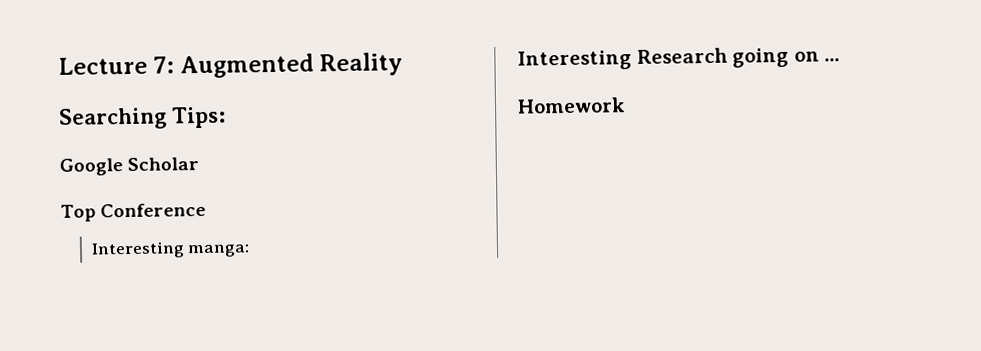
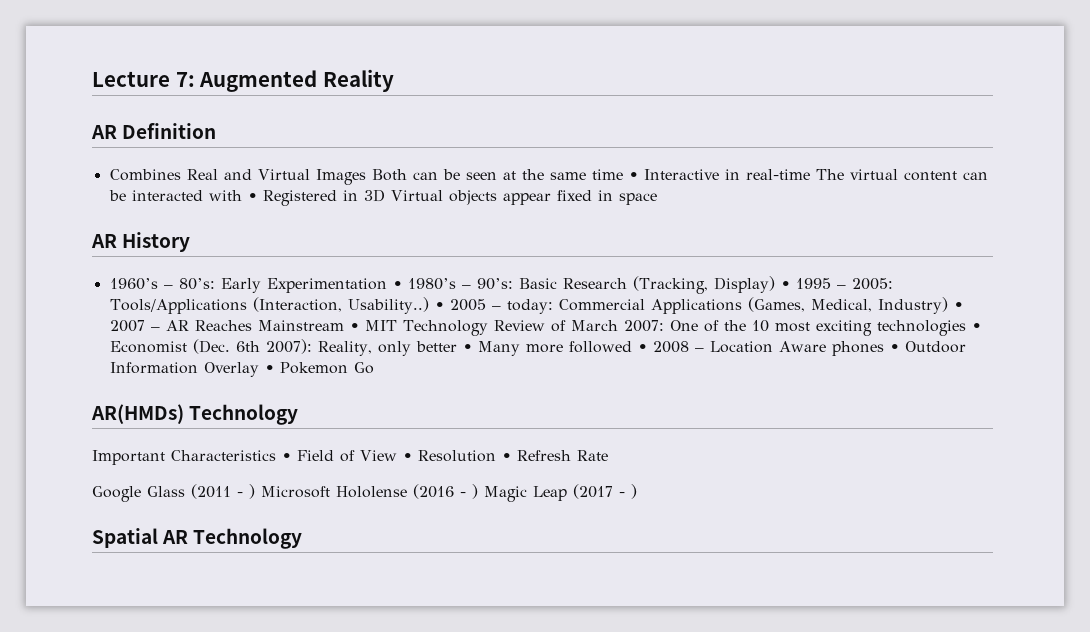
- Searching Tips:
- Google Scholar
- Top Conference
- Interesting manga:
- Interesting Research going on ...
- Homework
+ AR Definition
+ Combines Real and Virtual Images Both can be seen at the same time • Interactive in real-time The virtual content can be interacted with • Registered in 3D Virtual objects appear fixed in space
+ AR History
+ 1960’s – 80’s: Early Experimentation • 1980’s – 90’s: Basic Research (Tracking, Display) • 1995 – 2005: Tools/Applications (Interaction, Usability..) • 2005 – today: Commercial Applications (Games, Medical, Industry) • 2007 – AR Reaches Mainstream • MIT Technology Review of March 2007: One of the 10 most exciting technologies • Economist (Dec. 6th 2007): Reality, only better • Many more followed • 2008 – Location Aware phones • Outdoor Information Overlay • Pokemon Go
+ AR(HMDs) Technology
+ Important Characteristics • Field of View • Resolution • Refresh Rate
+ Google Glass (2011 - ) Microsoft Hololense (2016 - ) Magic Leap (2017 - )
+ Spatial AR Technology

